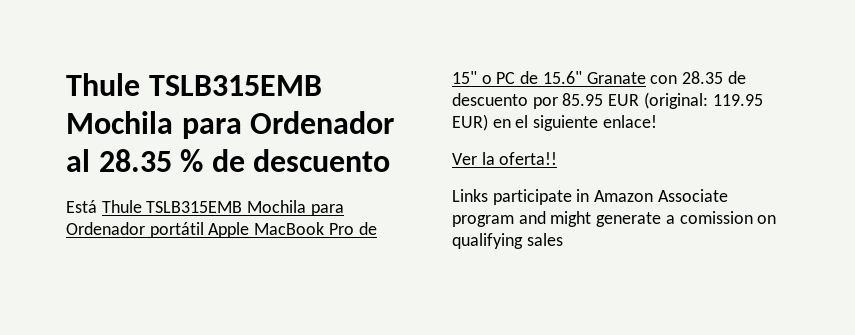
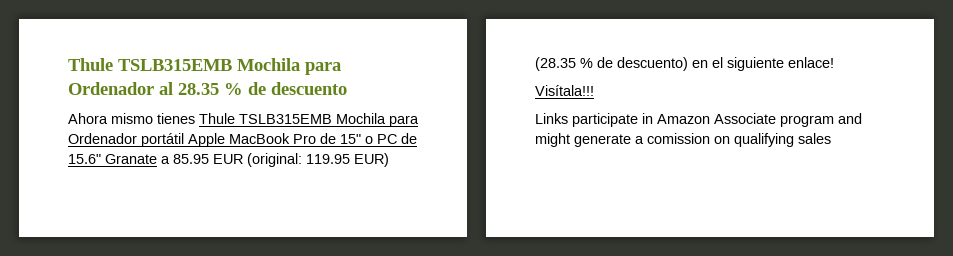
- Está Thule TSLB315EMB Mochila para Ordenador portátil Apple MacBook Pro de 15" o PC de 15.6" Granate con 28.35 de descuento por 85.95 EUR (original: 119.95 EUR) en el siguiente enlace!
+ Ahora mismo tienes Thule TSLB315EMB Mochila para Ordenador portátil Apple MacBook Pro de 15" o PC de 15.6" Granate a 85.95 EUR (original: 119.95 EUR) (28.35 % de descuento) en el siguiente enlace!
- Ver la oferta!!
+ Visítala!!!

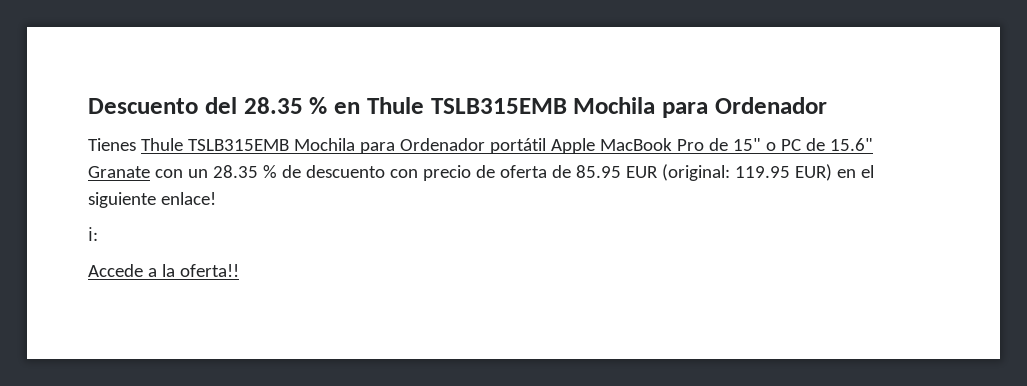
- Thule TSLB315EMB Mochila para Ordenador al 28.35 % de descuento
- Ahora mismo tienes Thule TSLB315EMB Mochila para Ordenador portátil Apple MacBook Pro de 15" o PC de 15.6" Granate a 85.95 EUR (original: 119.95 EUR) (28.35 % de descuento) en el siguiente enlace!
+ Descuento del 28.35 % en Thule TSLB315EMB Mochila para Ordenador
+ Tienes Thule TSLB315EMB Mochila para Ordenador portátil Apple MacBook Pro de 15" o PC de 15.6" Granate con un 28.35 % de descuento con precio de oferta de 85.95 EUR (original: 119.95 EUR) en el siguiente enlace!
- Visítala!!!
- Links participate in Amazon Associate program and might generate a comission on qualifying sales
+ ℹ:
+ Accede a la oferta!!

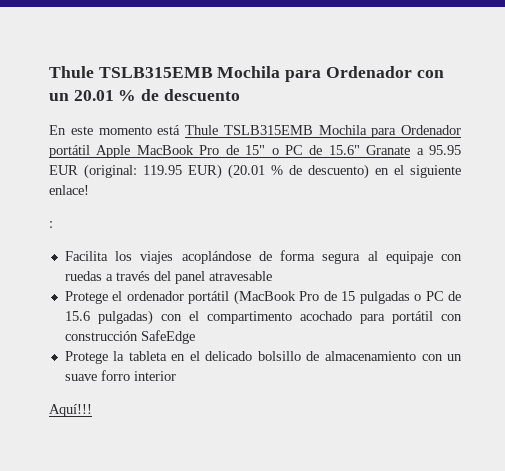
- Descuento del 28.35 % en Thule TSLB315EMB Mochila para Ordenador
- Tienes Thule TSLB315EMB Mochila para Ordenador portátil Apple MacBook Pro de 15" o PC de 15.6" Granate con un 28.35 % de descuento con precio de oferta de 85.95 EUR (original: 119.95 EUR) en el siguiente enlace!
- ℹ:
- Accede a la oferta!!
+ Thule TSLB315EMB Mochila para Ordenador con un 20.01 % de descuento
+ En este momento está Thule TSLB315EMB Mochila para Ordenador portátil Apple MacBook Pro de 15" o PC de 15.6" Granate a 95.95 EUR (original: 119.95 EUR) (20.01 % de descuento) en el siguiente enlace!
+ :
+ Facilita los viajes acoplándose de forma segura al equipaje con ruedas a través del panel atravesable
+ Protege el ordenador portátil (MacBook Pro de 15 pulgadas o PC de 15.6 pulgadas) con el compartimento acochado para portátil con construcción SafeEdge
+ Protege la tableta en el delicado bolsillo de almacenamiento con un suave forro interior
+ Aquí!!!

